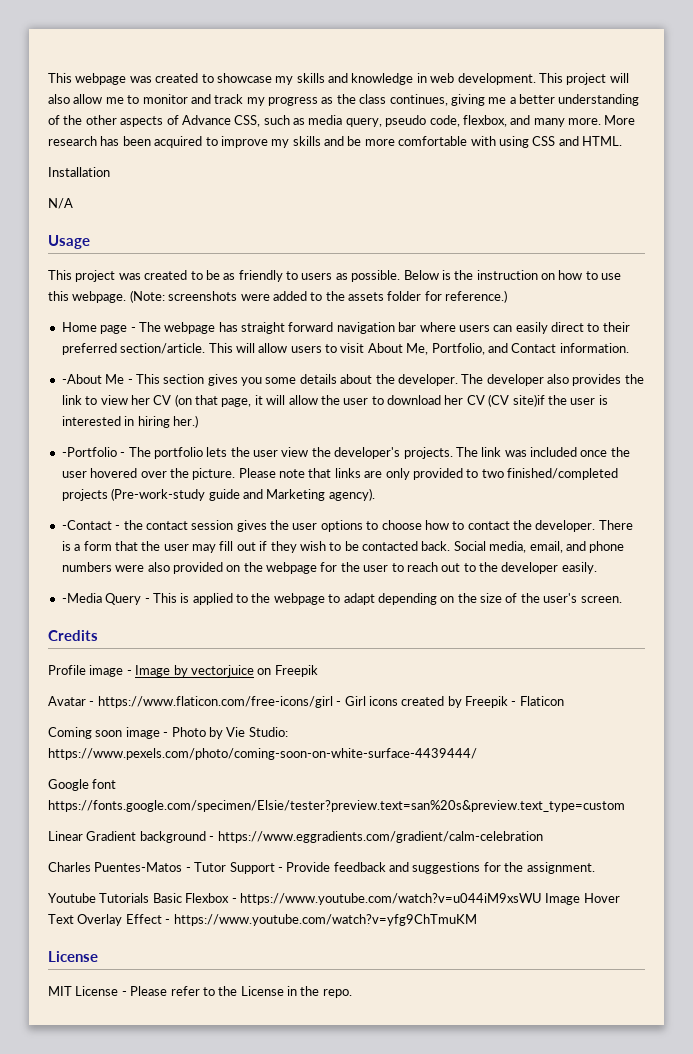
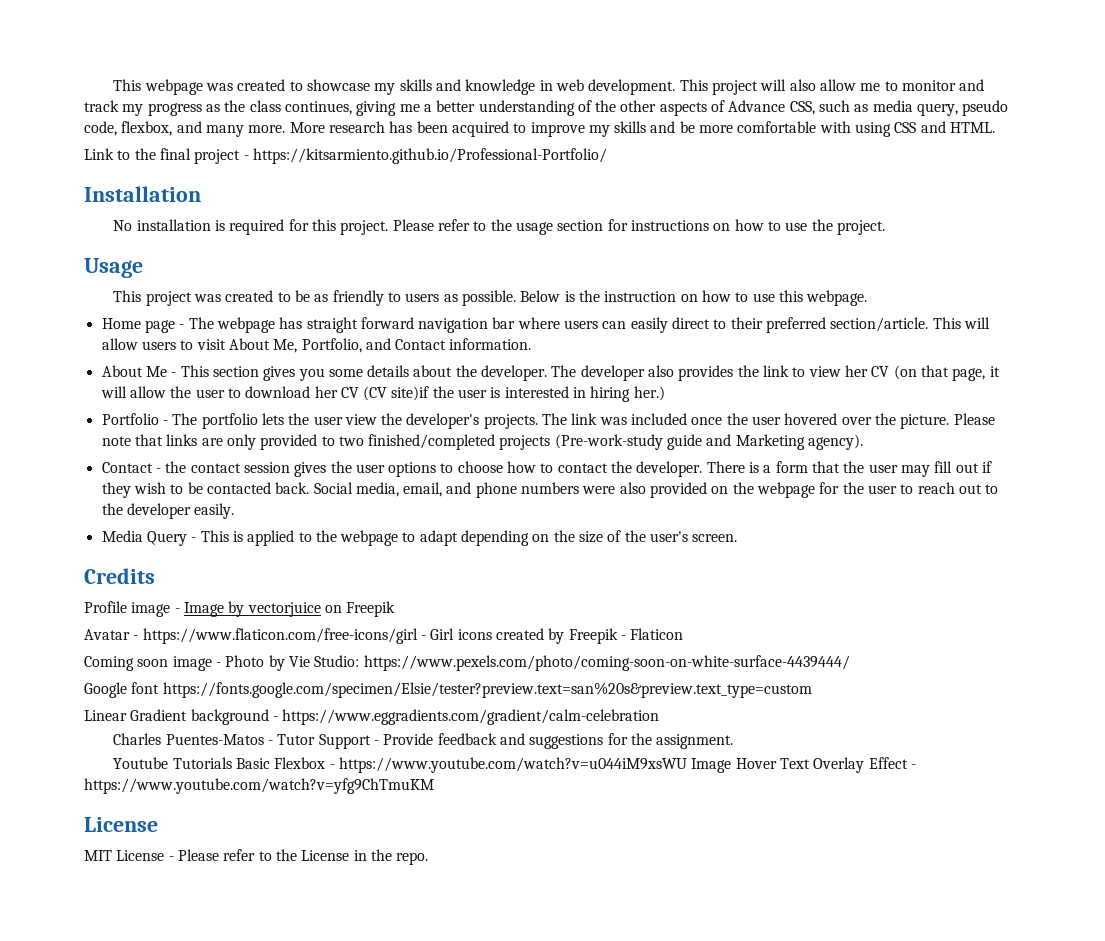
+ Link to the final project - https://kitsarmiento.github.io/Professional-Portfolio/
  Installation
- N/A
+ No installation is required for this project. Please refer to the usage section for instructions on how to use the project.
- (Note: screenshots were added to the assets folder for reference.)
- -About Me - This section gives you some details about the developer.
+ About Me - This section gives you some details about the developer.
- -Portfolio - The portfolio lets the user view the developer's projects.
+ Portfolio - The portfolio lets the user view the developer's projects.
- -Contact - the contact session gives the user options to choose how to contact the developer.
+ Contact - the contact session gives the user options to choose how to contact the developer.
- -Media Query - This is applied to the webpage to adapt depending on the size of the user's screen.
+ Media Query - This is applied to the webpage to adapt depending on the size of the user's screen.

